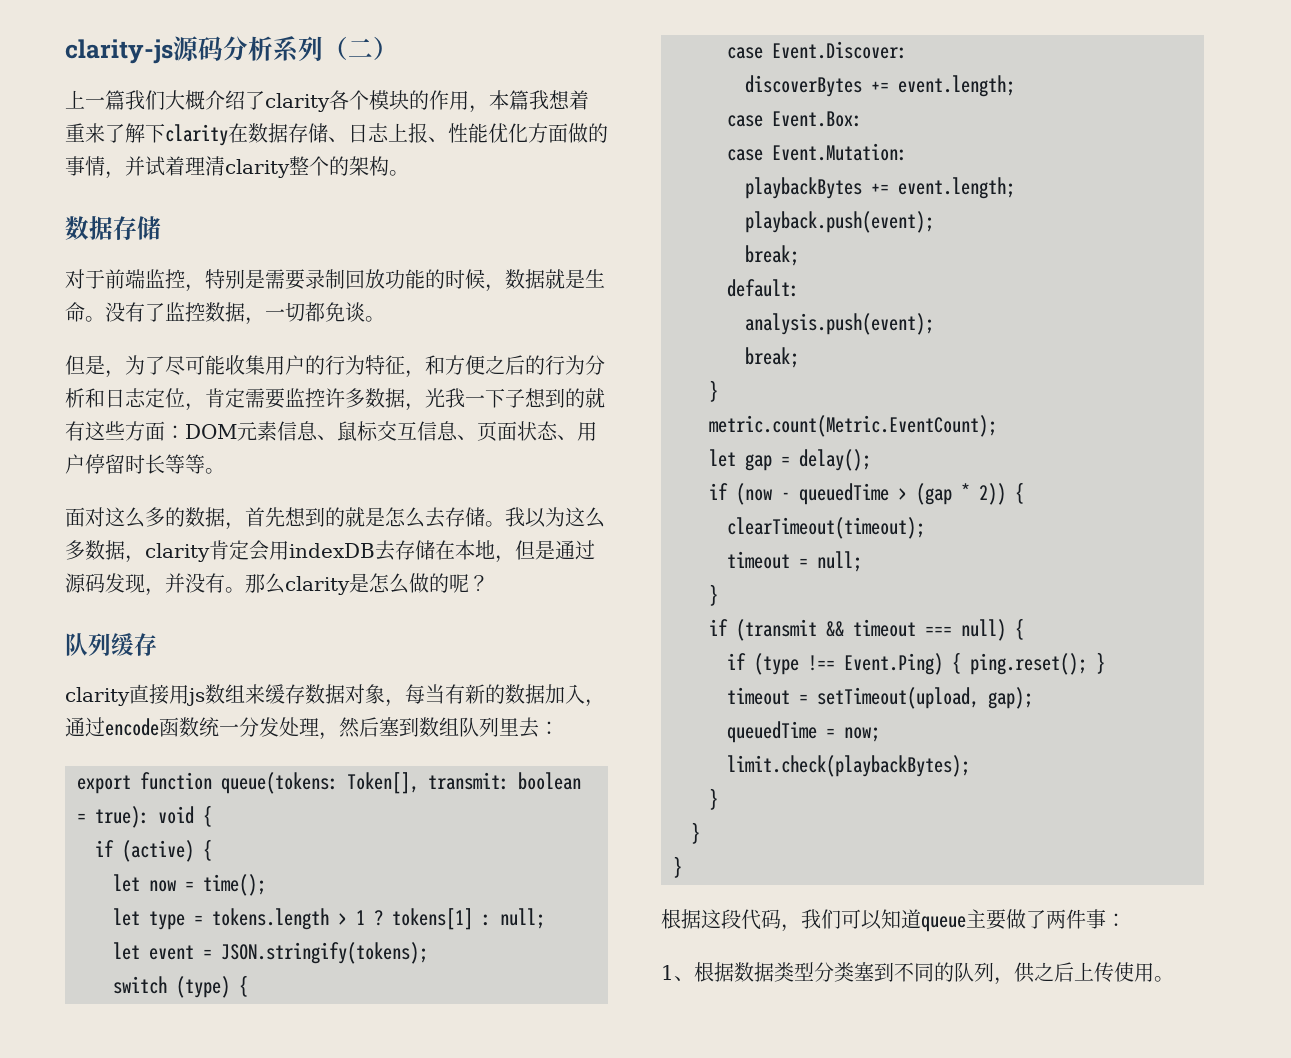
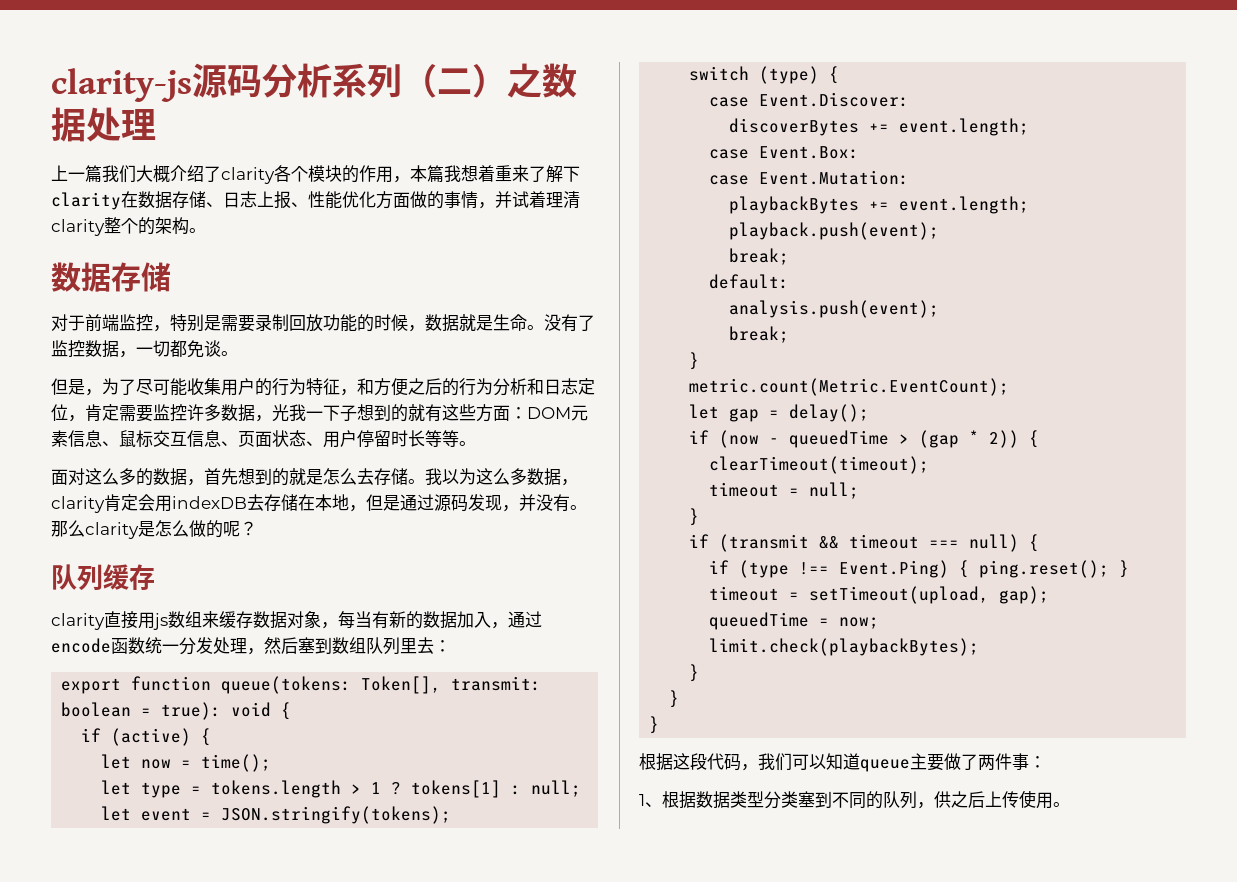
- clarity-js源码分析系列（二）
+ clarity-js源码分析系列（二）之数据处理

